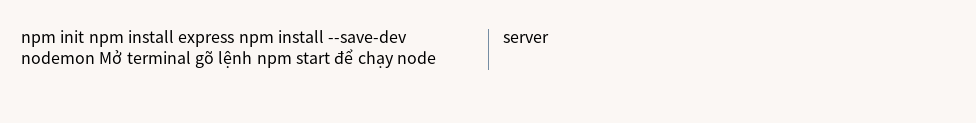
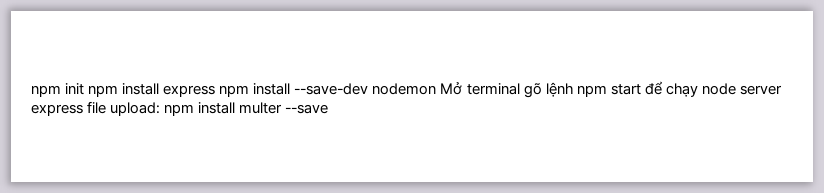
- npm init npm install express npm install --save-dev nodemon Mở terminal gõ lệnh npm start để chạy node server
+ npm init npm install express npm install --save-dev nodemon Mở terminal gõ lệnh npm start để chạy node server express file upload: npm install multer --save

